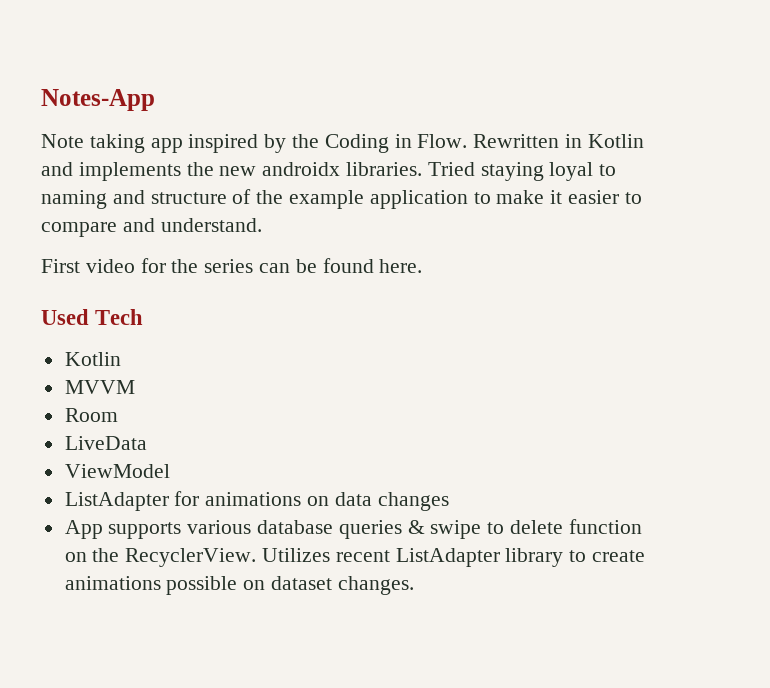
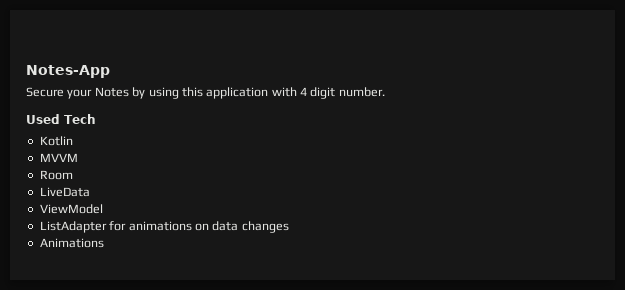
- Note taking app inspired by the Coding in Flow. Rewritten in Kotlin and implements the new androidx libraries. Tried staying loyal to naming and structure of the example application to make it easier to compare and understand.
- First video for the series can be found here.
+ Secure your Notes by using this application with 4 digit number.
- App supports various database queries & swipe to delete function on the RecyclerView. Utilizes recent ListAdapter library to create animations possible on dataset changes.
+ Animations

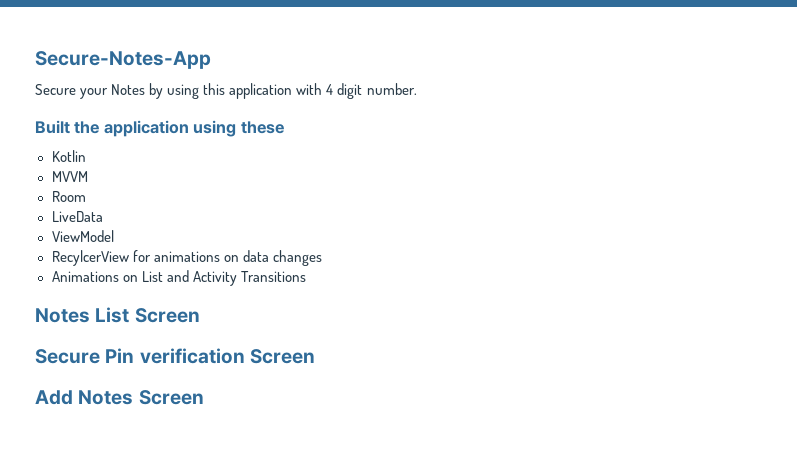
- Notes-App
+ Secure-Notes-App
- Used Tech
+ Built the application using these
- ListAdapter for animations on data changes
+ RecylcerView for animations on data changes
- Animations
+ Animations on List and Activity Transitions
+ Notes List Screen
+ Secure Pin verification Screen
+ Add Notes Screen

